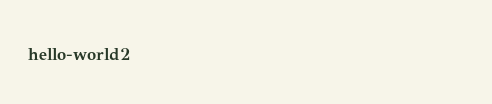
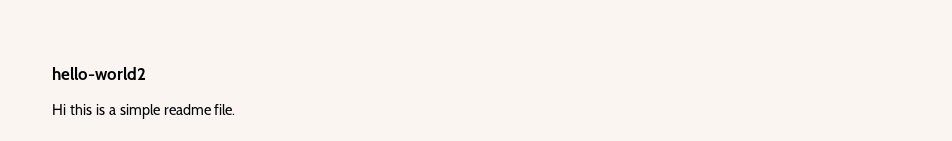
+ Hi this is a simple readme file.

